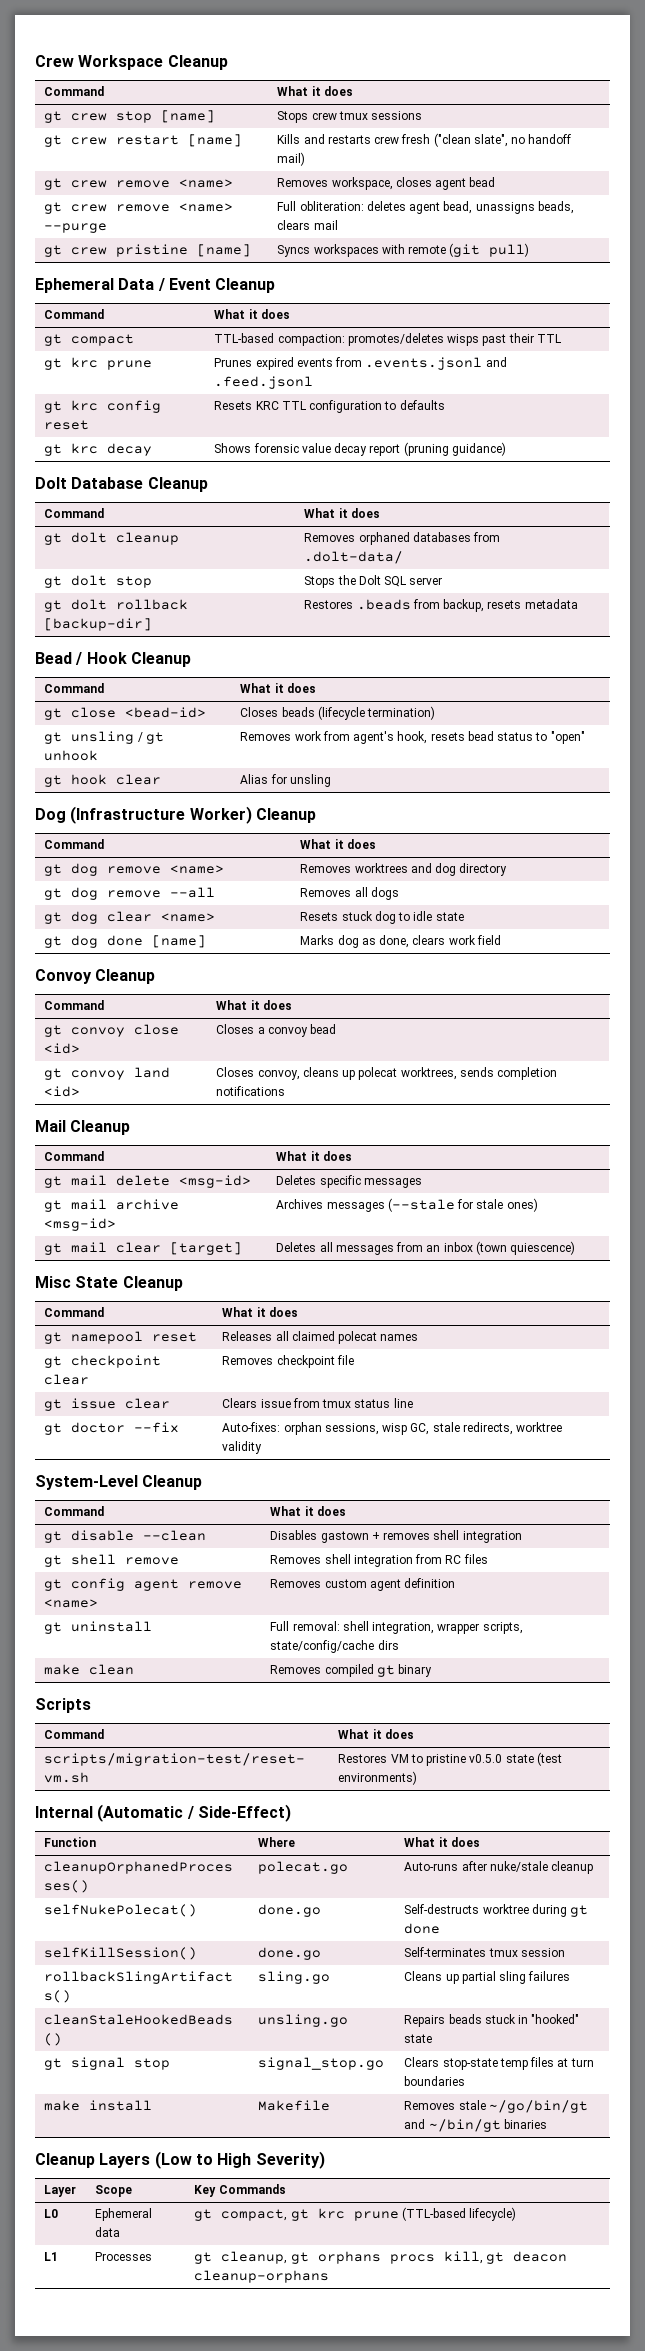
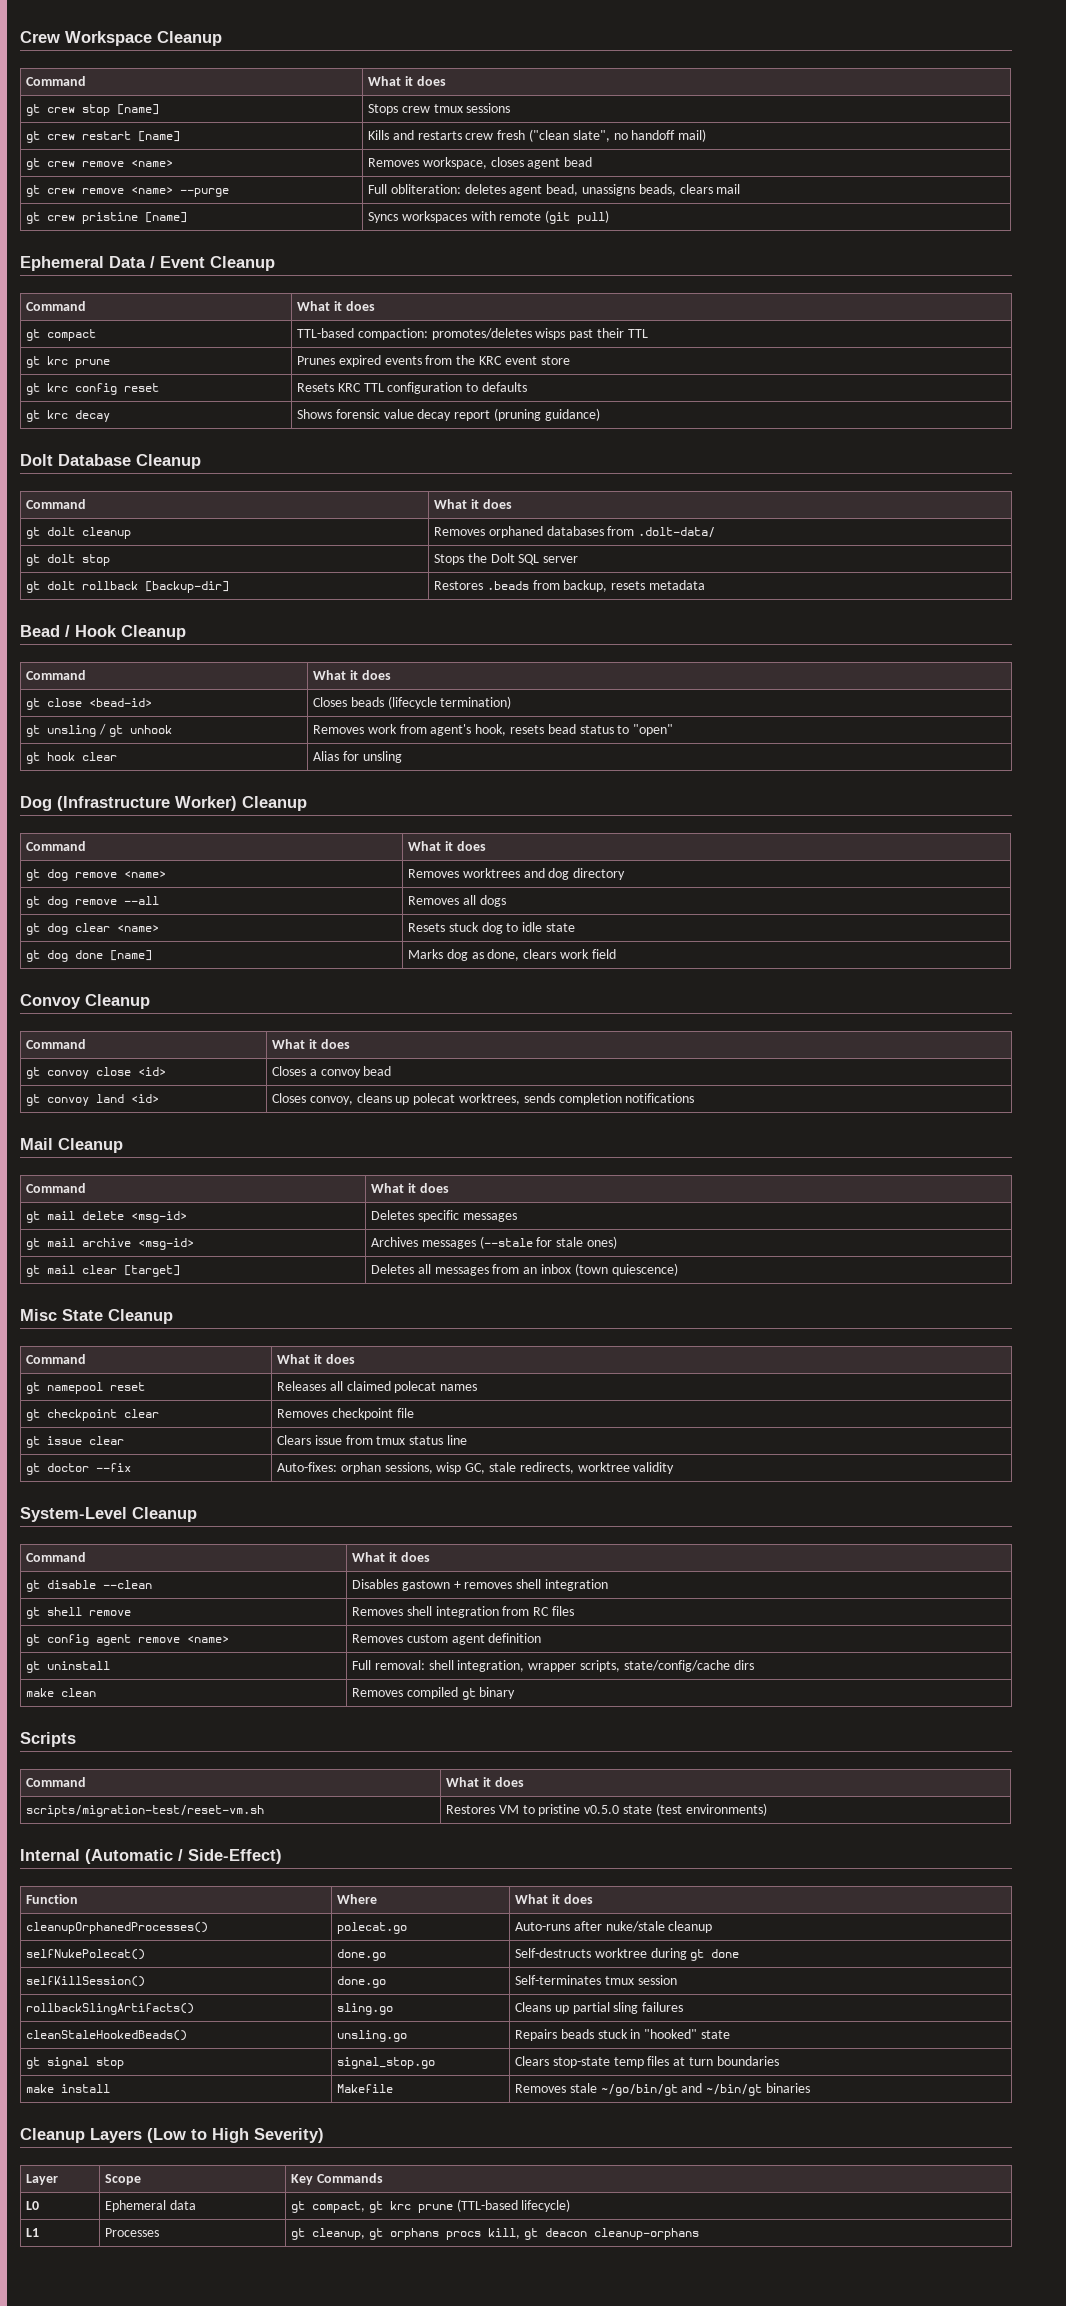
- gt krc prune | Prunes expired events from .events.jsonl and .feed.jsonl
+ gt krc prune | Prunes expired events from the KRC event store

